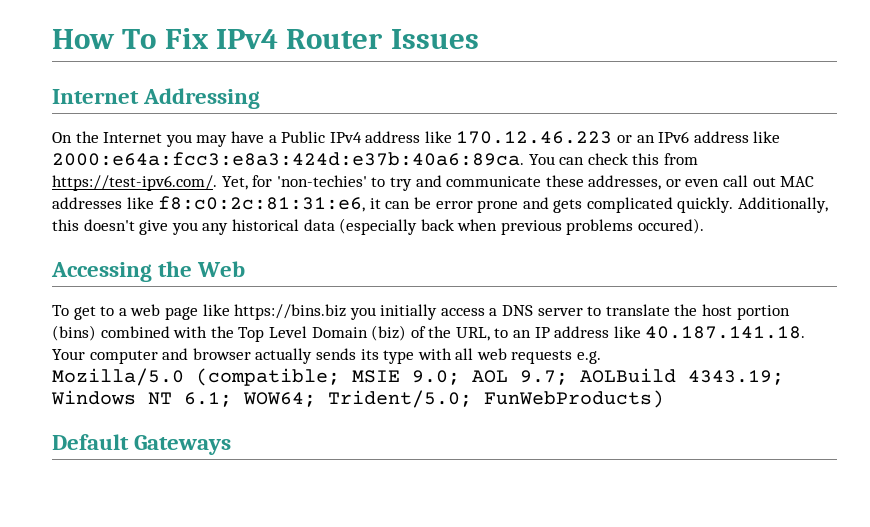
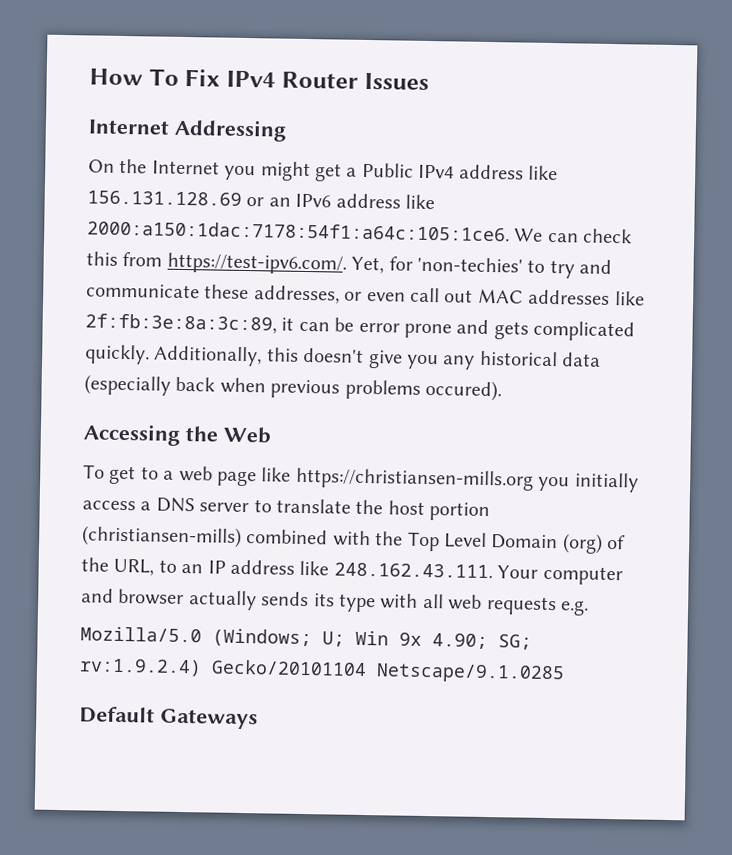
- On the Internet you may have a Public IPv4 address like 170.12.46.223 or an IPv6 address like 2000:e64a:fcc3:e8a3:424d:e37b:40a6:89ca. You can check this from https://test-ipv6.com/. Yet, for 'non-techies' to try and communicate these addresses, or even call out MAC addresses like f8:c0:2c:81:31:e6, it can be error prone and gets complicated quickly.
+ On the Internet you might get a Public IPv4 address like 156.131.128.69 or an IPv6 address like 2000:a150:1dac:7178:54f1:a64c:105:1ce6. We can check this from https://test-ipv6.com/. Yet, for 'non-techies' to try and communicate these addresses, or even call out MAC addresses like 2f:fb:3e:8a:3c:89, it can be error prone and gets complicated quickly.
- To get to a web page like https://bins.biz you initially access a DNS server to translate the host portion (bins) combined with the Top Level Domain (biz) of the URL, to an IP address like 40.187.141.18. Your computer and browser actually sends its type with all web requests e.g.
+ To get to a web page like https://christiansen-mills.org you initially access a DNS server to translate the host portion (christiansen-mills) combined with the Top Level Domain (org) of the URL, to an IP address like 248.162.43.111. Your computer and browser actually sends its type with all web requests e.g.
- Mozilla/5.0 (compatible; MSIE 9.0; AOL 9.7; AOLBuild 4343.19; Windows NT 6.1; WOW64; Trident/5.0; FunWebProducts)
+ Mozilla/5.0 (Windows; U; Win 9x 4.90; SG; rv:1.9.2.4) Gecko/20101104 Netscape/9.1.0285

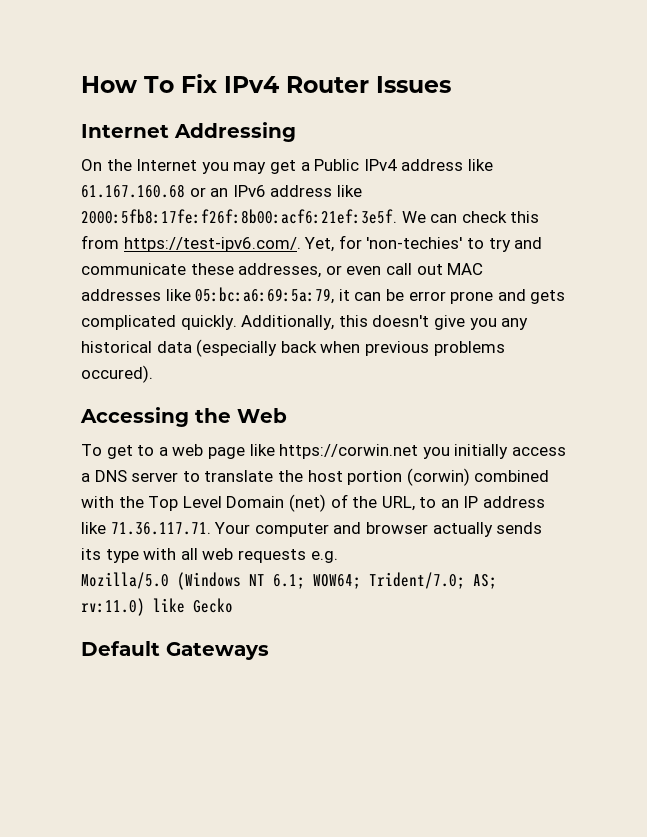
- On the Internet you might get a Public IPv4 address like 156.131.128.69 or an IPv6 address like 2000:a150:1dac:7178:54f1:a64c:105:1ce6.
+ On the Internet you may get a Public IPv4 address like 61.167.160.68 or an IPv6 address like 2000:5fb8:17fe:f26f:8b00:acf6:21ef:3e5f.
- We can check this from https://test-ipv6.com/. Yet, for 'non-techies' to try and communicate these addresses, or even call out MAC addresses like 2f:fb:3e:8a:3c:89, it can be error prone and gets complicated quickly.
+ We can check this from https://test-ipv6.com/. Yet, for 'non-techies' to try and communicate these addresses, or even call out MAC addresses like 05:bc:a6:69:5a:79, it can be error prone and gets complicated quickly.
- To get to a web page like https://christiansen-mills.org you initially access a DNS server to translate the host portion (christiansen-mills) combined with the Top Level Domain (org) of the URL, to an IP address like 248.162.43.111. Your computer and browser actually sends its type with all web requests e.g.
+ To get to a web page like https://corwin.net you initially access a DNS server to translate the host portion (corwin) combined with the Top Level Domain (net) of the URL, to an IP address like 71.36.117.71. Your computer and browser actually sends its type with all web requests e.g.
- Mozilla/5.0 (Windows; U; Win 9x 4.90; SG; rv:1.9.2.4) Gecko/20101104 Netscape/9.1.0285
+ Mozilla/5.0 (Windows NT 6.1; WOW64; Trident/7.0; AS; rv:11.0) like Gecko

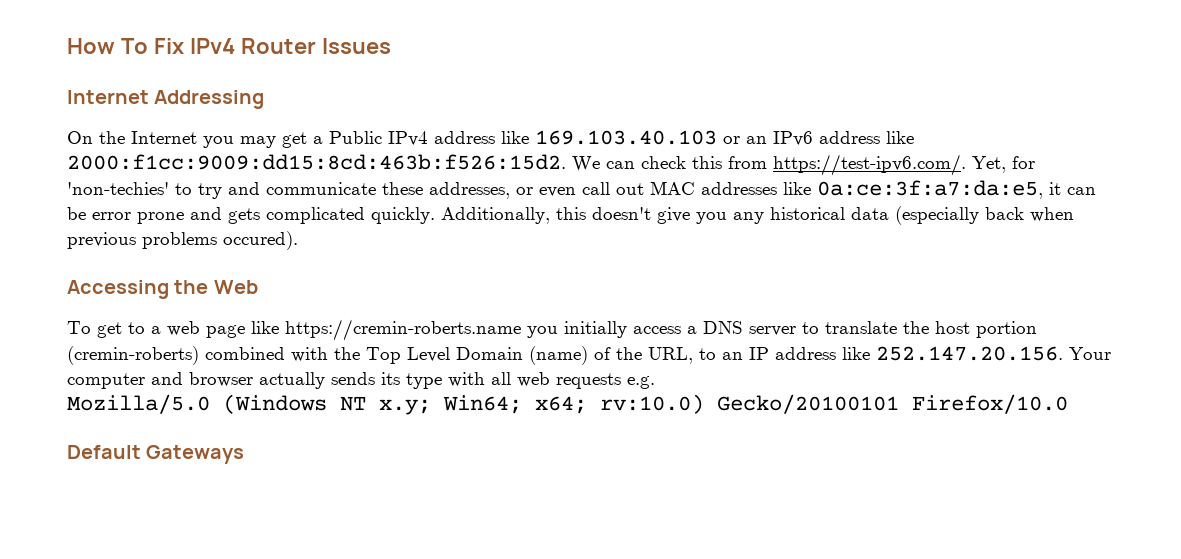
- On the Internet you may get a Public IPv4 address like 61.167.160.68 or an IPv6 address like 2000:5fb8:17fe:f26f:8b00:acf6:21ef:3e5f.
+ On the Internet you may get a Public IPv4 address like 169.103.40.103 or an IPv6 address like 2000:f1cc:9009:dd15:8cd:463b:f526:15d2.
- We can check this from https://test-ipv6.com/. Yet, for 'non-techies' to try and communicate these addresses, or even call out MAC addresses like 05:bc:a6:69:5a:79, it can be error prone and gets complicated quickly.
+ We can check this from https://test-ipv6.com/. Yet, for 'non-techies' to try and communicate these addresses, or even call out MAC addresses like 0a:ce:3f:a7:da:e5, it can be error prone and gets complicated quickly.
- To get to a web page like https://corwin.net you initially access a DNS server to translate the host portion (corwin) combined with the Top Level Domain (net) of the URL, to an IP address like 71.36.117.71. Your computer and browser actually sends its type with all web requests e.g.
+ To get to a web page like https://cremin-roberts.name you initially access a DNS server to translate the host portion (cremin-roberts) combined with the Top Level Domain (name) of the URL, to an IP address like 252.147.20.156. Your computer and browser actually sends its type with all web requests e.g.
- Mozilla/5.0 (Windows NT 6.1; WOW64; Trident/7.0; AS; rv:11.0) like Gecko
+ Mozilla/5.0 (Windows NT x.y; Win64; x64; rv:10.0) Gecko/20100101 Firefox/10.0

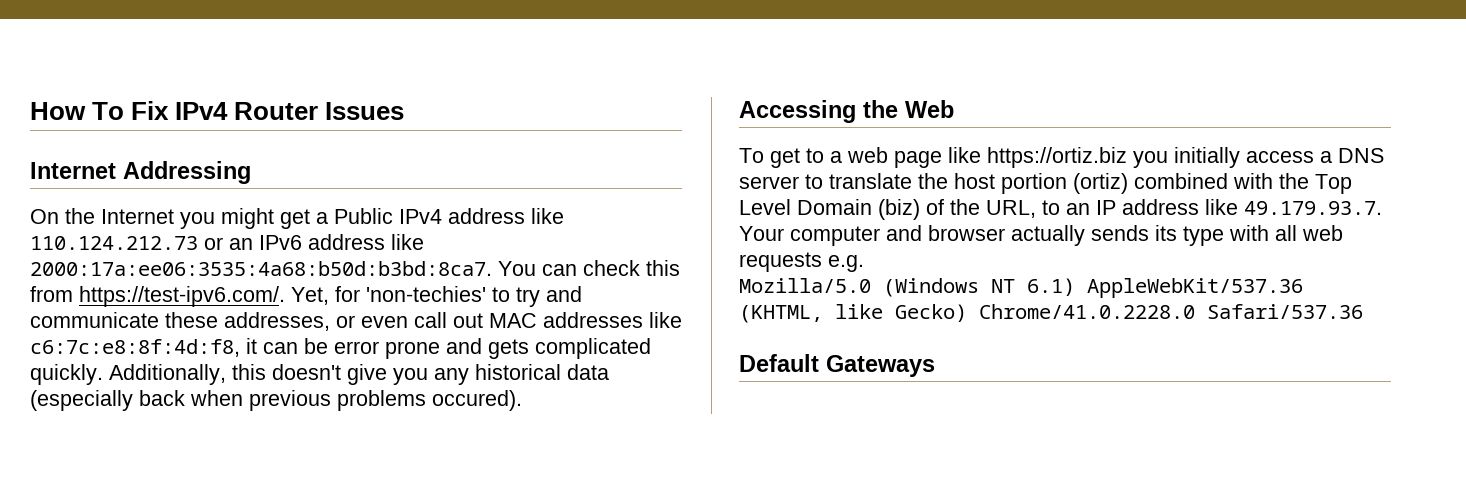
- On the Internet you may get a Public IPv4 address like 169.103.40.103 or an IPv6 address like 2000:f1cc:9009:dd15:8cd:463b:f526:15d2. We can check this from https://test-ipv6.com/. Yet, for 'non-techies' to try and communicate these addresses, or even call out MAC addresses like 0a:ce:3f:a7:da:e5, it can be error prone and gets complicated quickly.
+ On the Internet you might get a Public IPv4 address like 110.124.212.73 or an IPv6 address like 2000:17a:ee06:3535:4a68:b50d:b3bd:8ca7. You can check this from https://test-ipv6.com/. Yet, for 'non-techies' to try and communicate these addresses, or even call out MAC addresses like c6:7c:e8:8f:4d:f8, it can be error prone and gets complicated quickly.
- To get to a web page like https://cremin-roberts.name you initially access a DNS server to translate the host portion (cremin-roberts) combined with the Top Level Domain (name) of the URL, to an IP address like 252.147.20.156. Your computer and browser actually sends its type with all web requests e.g.
+ To get to a web page like https://ortiz.biz you initially access a DNS server to translate the host portion (ortiz) combined with the Top Level Domain (biz) of the URL, to an IP address like 49.179.93.7. Your computer and browser actually sends its type with all web requests e.g.
- Mozilla/5.0 (Windows NT x.y; Win64; x64; rv:10.0) Gecko/20100101 Firefox/10.0
+ Mozilla/5.0 (Windows NT 6.1) AppleWebKit/537.36 (KHTML, like Gecko) Chrome/41.0.2228.0 Safari/537.36

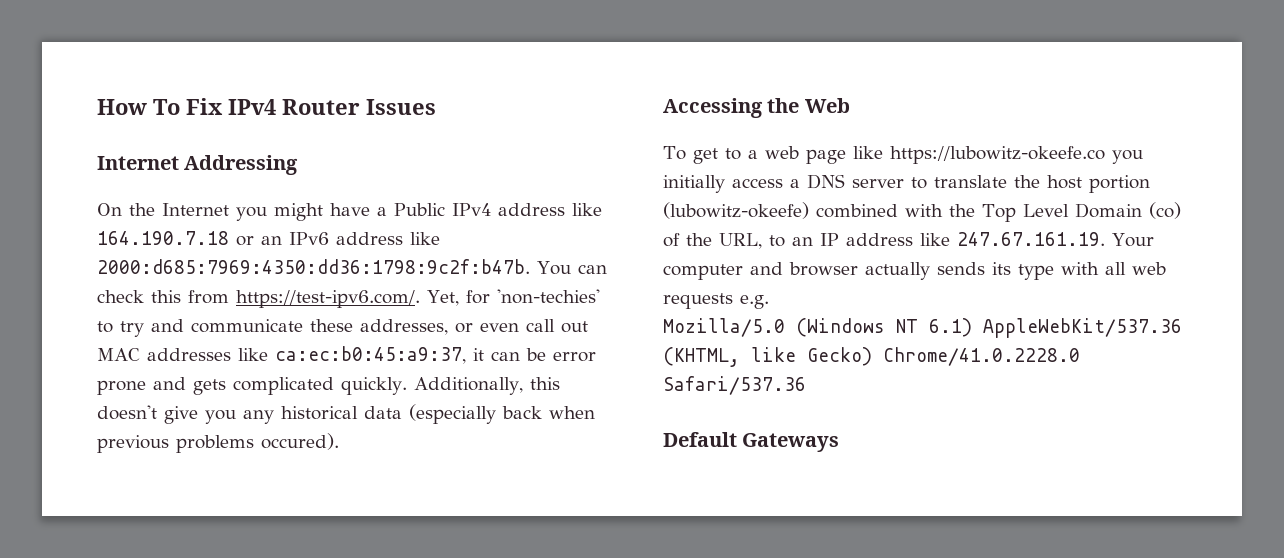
- On the Internet you might get a Public IPv4 address like 110.124.212.73 or an IPv6 address like 2000:17a:ee06:3535:4a68:b50d:b3bd:8ca7.
+ On the Internet you might have a Public IPv4 address like 164.190.7.18 or an IPv6 address like 2000:d685:7969:4350:dd36:1798:9c2f:b47b.
- You can check this from https://test-ipv6.com/. Yet, for 'non-techies' to try and communicate these addresses, or even call out MAC addresses like c6:7c:e8:8f:4d:f8, it can be error prone and gets complicated quickly.
+ You can check this from https://test-ipv6.com/. Yet, for 'non-techies' to try and communicate these addresses, or even call out MAC addresses like ca:ec:b0:45:a9:37, it can be error prone and gets complicated quickly.
- To get to a web page like https://ortiz.biz you initially access a DNS server to translate the host portion (ortiz) combined with the Top Level Domain (biz) of the URL, to an IP address like 49.179.93.7. Your computer and browser actually sends its type with all web requests e.g.
+ To get to a web page like https://lubowitz-okeefe.co you initially access a DNS server to translate the host portion (lubowitz-okeefe) combined with the Top Level Domain (co) of the URL, to an IP address like 247.67.161.19. Your computer and browser actually sends its type with all web requests e.g.

